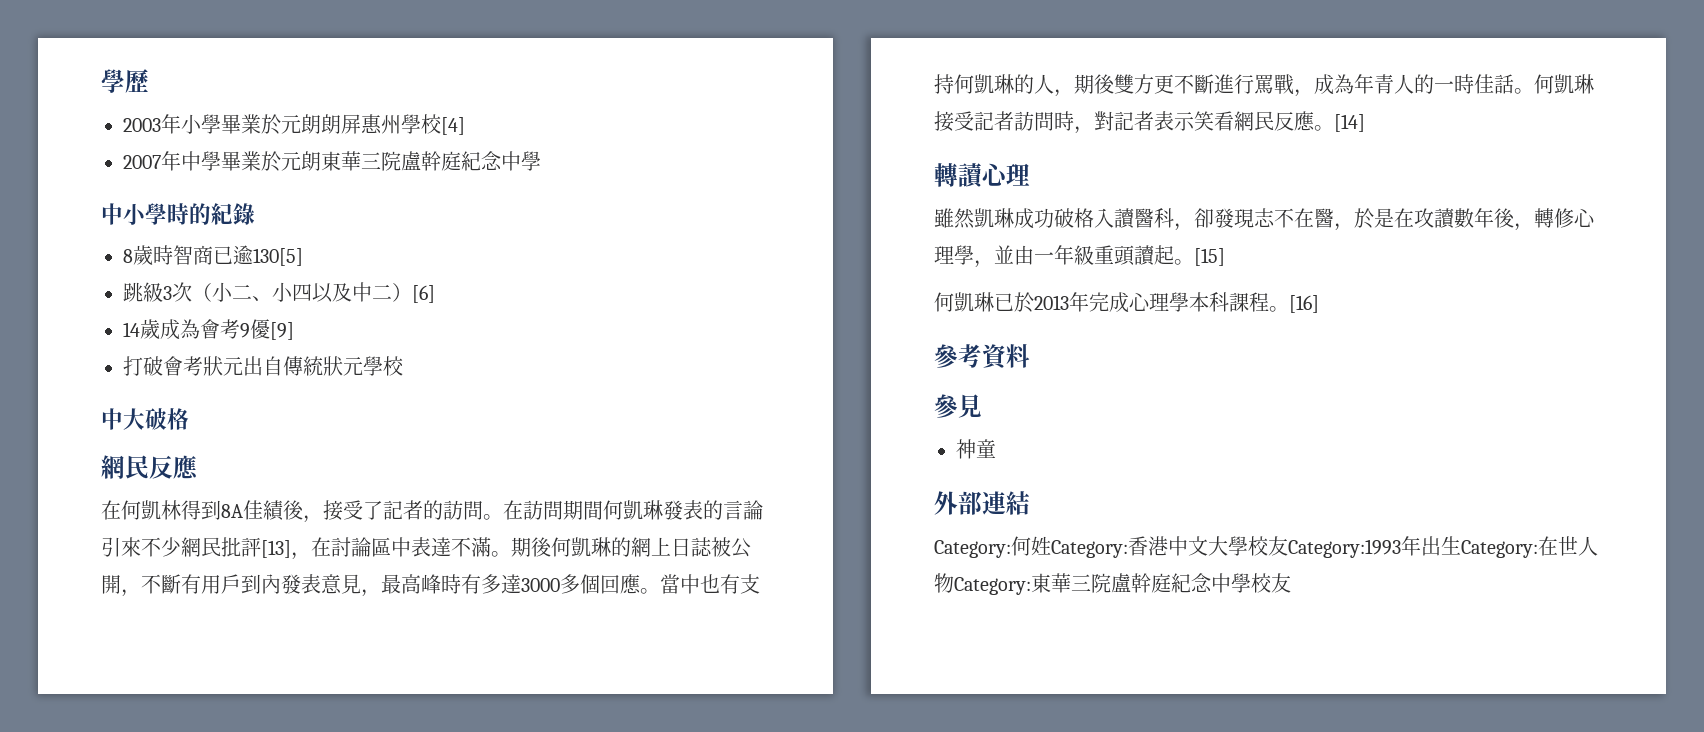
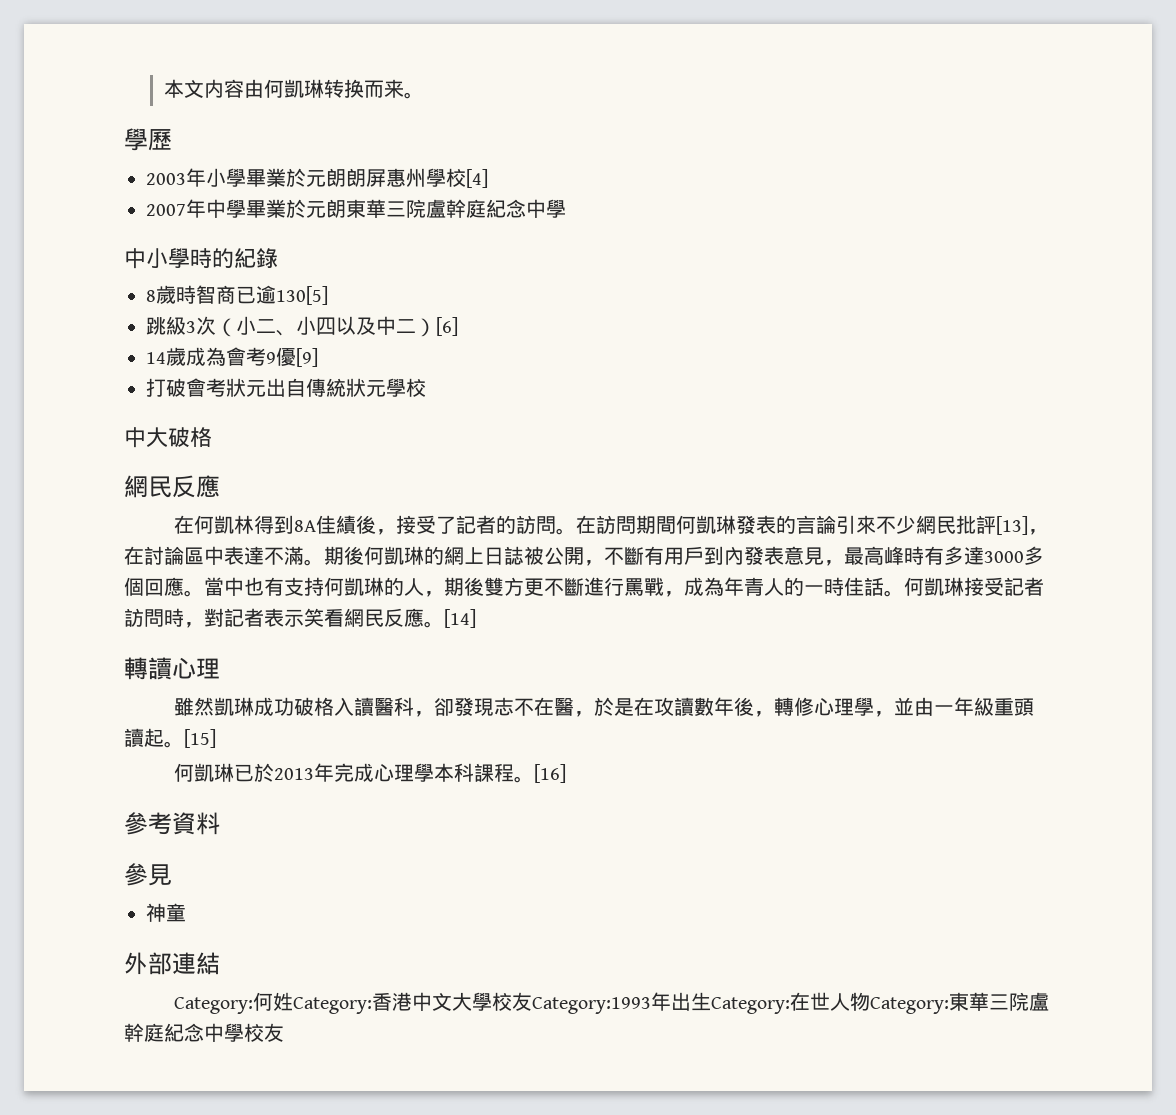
+ 本文内容由何凱琳转换而来。

